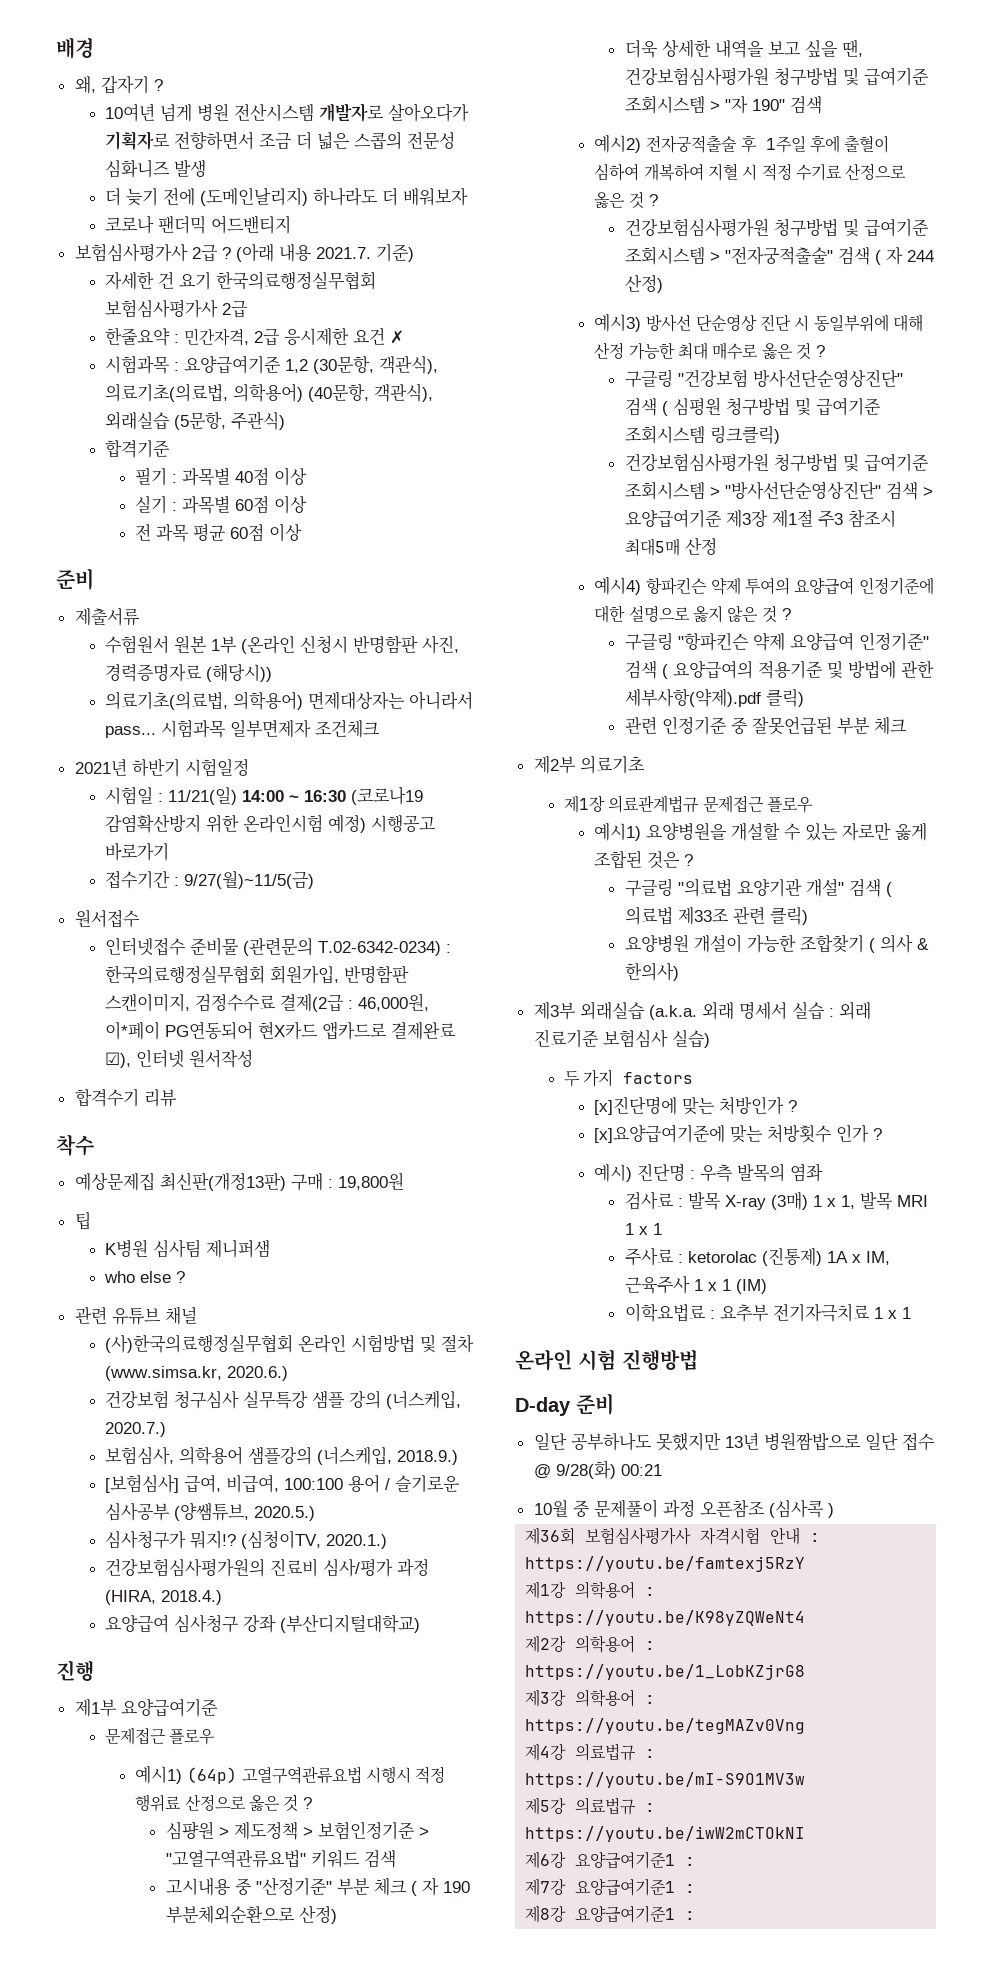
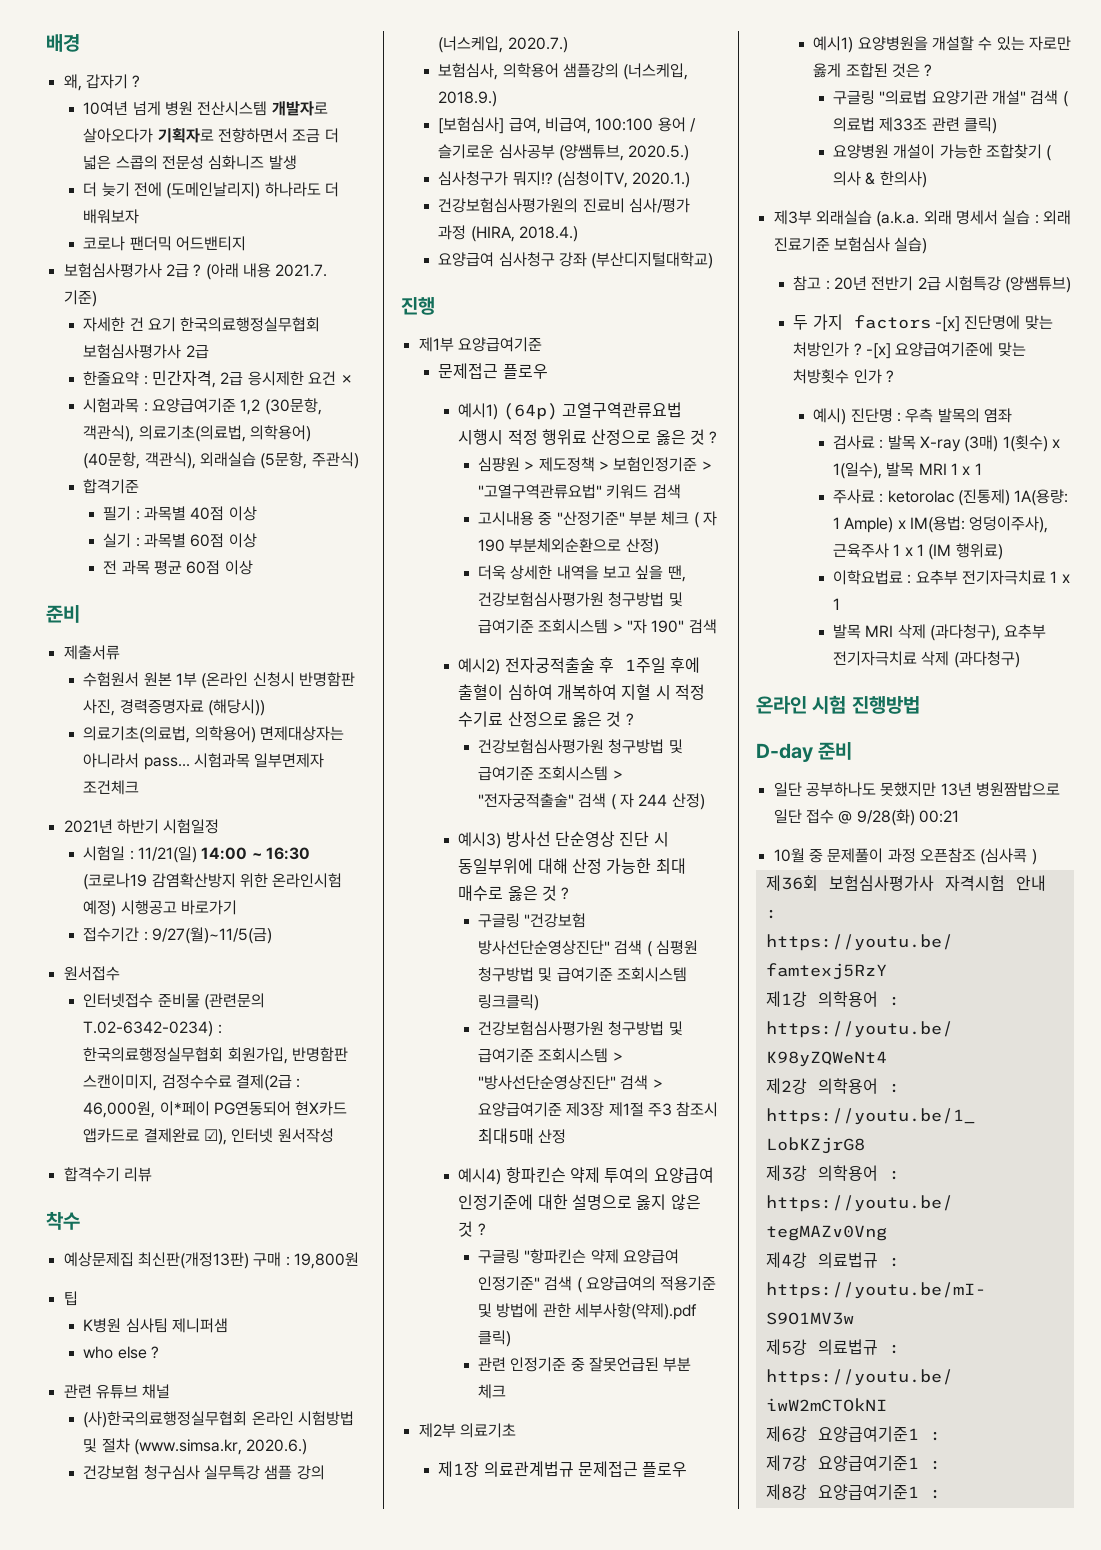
+ 참고 : 20년 전반기 2급 시험특강 (양쌤튜브)
- 두 가지 factors
- [x]진단명에 맞는 처방인가 ?
- [x]요양급여기준에 맞는 처방횟수 인가 ?
+ 두 가지 factors -[x] 진단명에 맞는 처방인가 ? -[x] 요양급여기준에 맞는 처방횟수 인가 ?
- 검사료 : 발목 X-ray (3매) 1 x 1, 발목 MRI 1 x 1
+ 검사료 : 발목 X-ray (3매) 1(횟수) x 1(일수), 발목 MRI 1 x 1
- 주사료 : ketorolac (진통제) 1A x IM, 근육주사 1 x 1 (IM)
+ 주사료 : ketorolac (진통제) 1A(용량: 1 Ample) x IM(용법: 엉덩이주사), 근육주사 1 x 1 (IM 행위료)
+ 발목 MRI 삭제 (과다청구), 요추부 전기자극치료 삭제 (과다청구)

